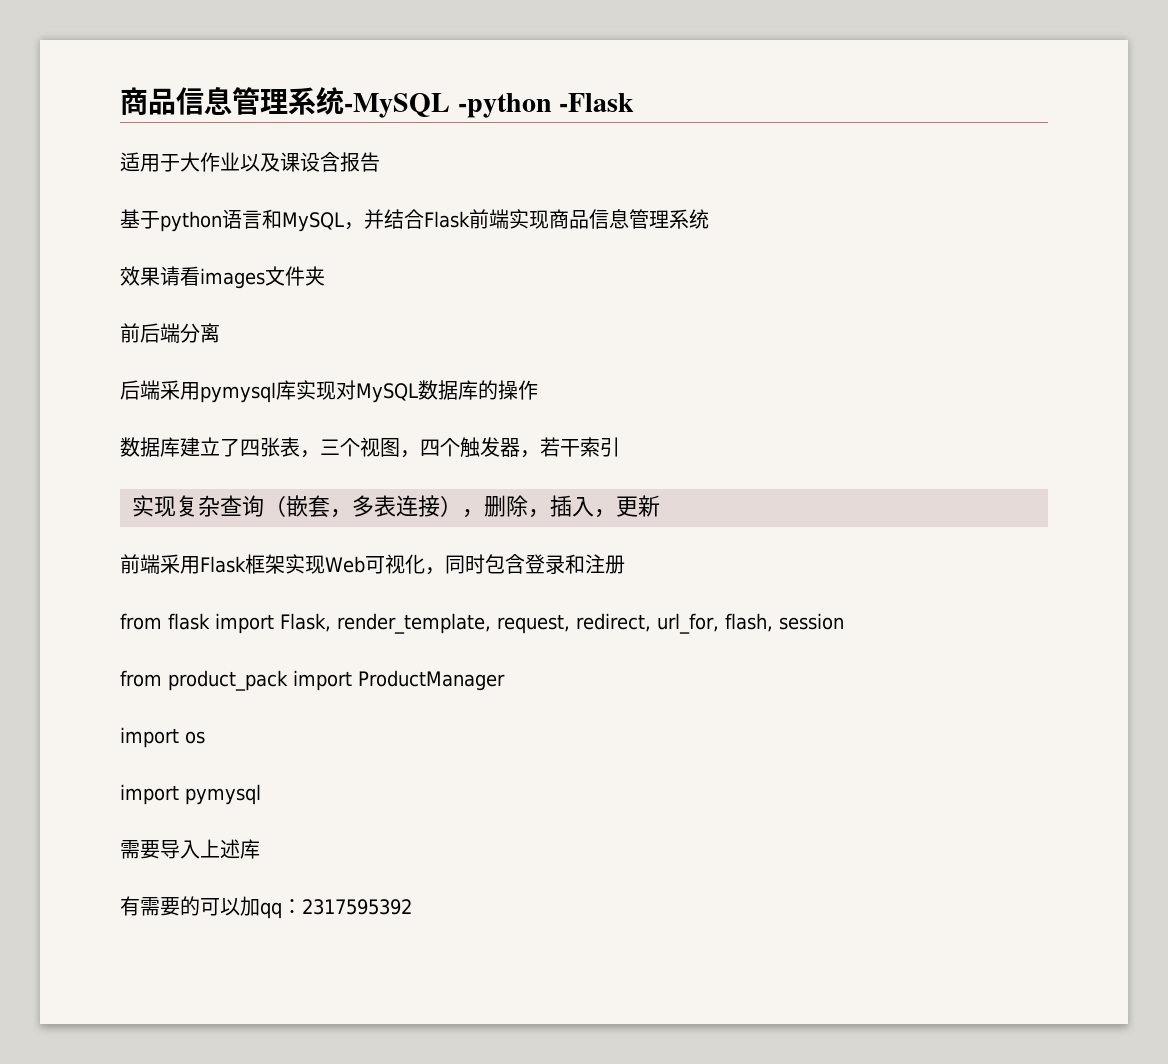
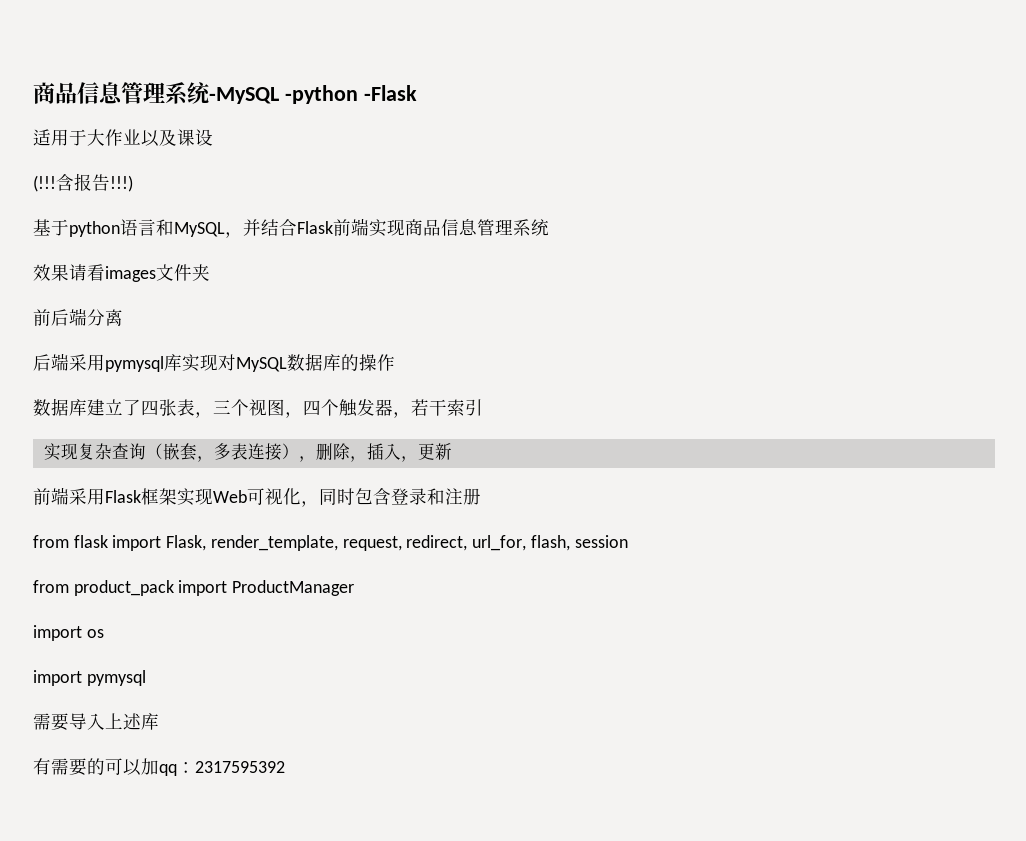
- 适用于大作业以及课设含报告
+ 适用于大作业以及课设
+ (!!!含报告!!!)

